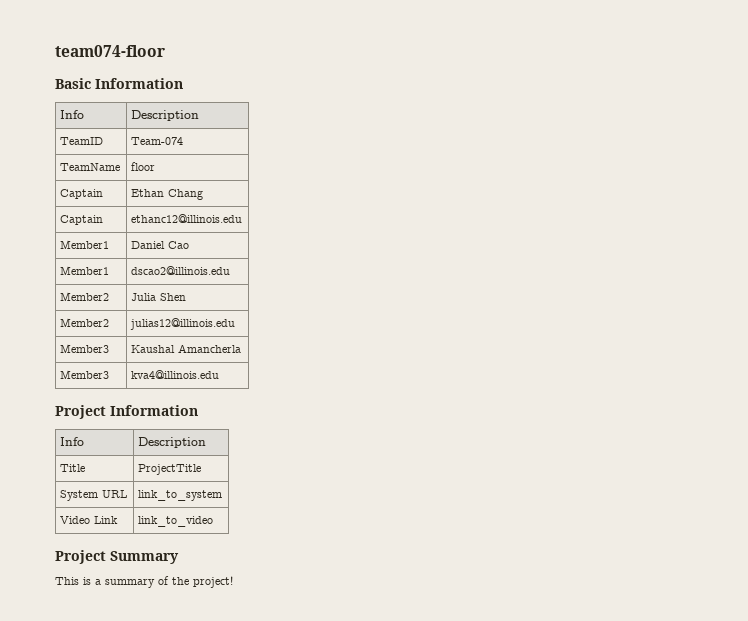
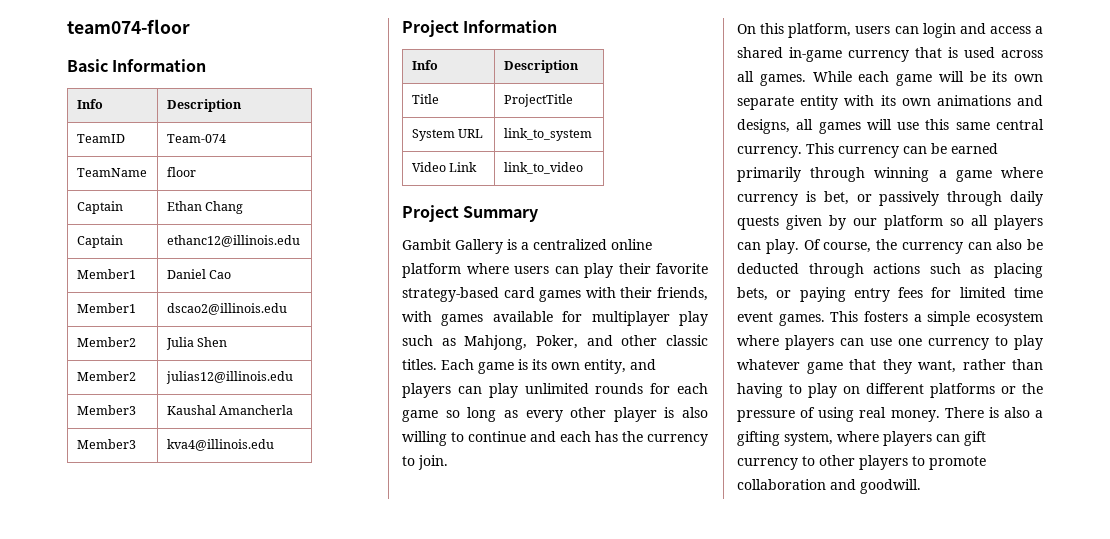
- This is a summary of the project!
+ Gambit Gallery is a centralized online platform where users can play their favorite strategy-based card games with their friends, with games available for multiplayer play such as Mahjong, Poker, and other classic titles. Each game is its own entity, and players can play unlimited rounds for each game so long as every other player is also willing to continue and each has the currency to join.
+ On this platform, users can login and access a shared in-game currency that is used across all games. While each game will be its own separate entity with its own animations and designs, all games will use this same central currency. This currency can be earned primarily through winning a game where currency is bet, or passively through daily quests given by our platform so all players can play. Of course, the currency can also be deducted through actions such as placing bets, or paying entry fees for limited time event games. This fosters a simple ecosystem where players can use one currency to play whatever game that they want, rather than having to play on different platforms or the pressure of using real money. There is also a gifting system, where players can gift currency to other players to promote collaboration and goodwill.

